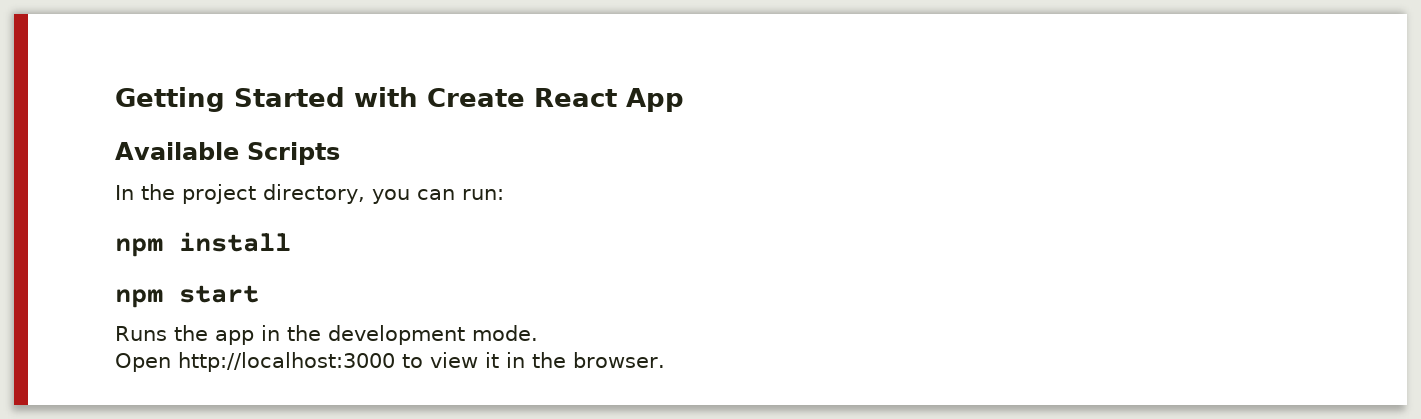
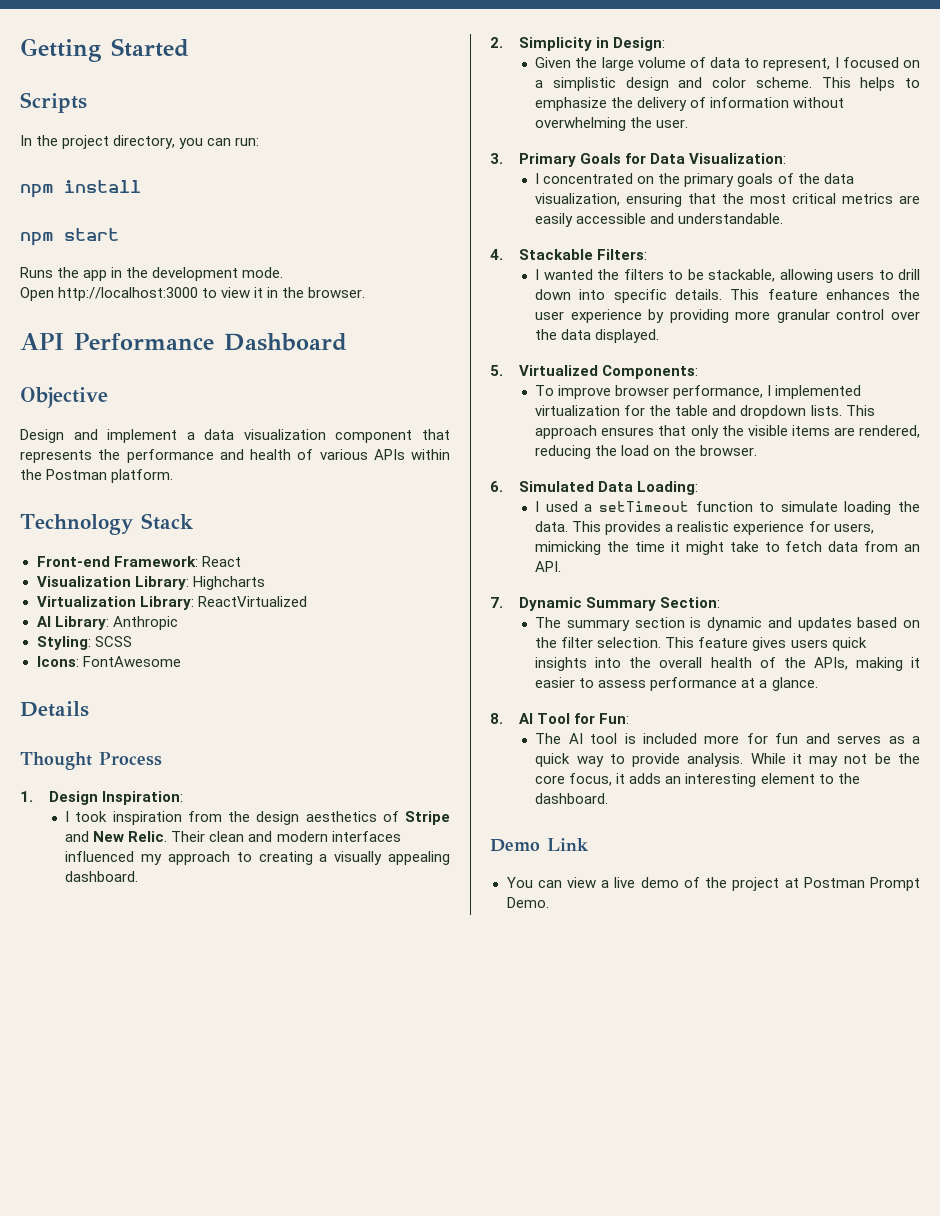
- Getting Started with Create React App
- Available Scripts
+ Getting Started
+ Scripts
+ API Performance Dashboard
+ Objective
+ Design and implement a data visualization component that represents the performance and health of various APIs within the Postman platform.
+ Technology Stack
+ Front-end Framework: React
+ Visualization Library: Highcharts
+ Virtualization Library: ReactVirtualized
+ AI Library: Anthropic
+ Styling: SCSS
+ Icons: FontAwesome
+ Details
+ Thought Process
+ 1. Design Inspiration:
+ I took inspiration from the design aesthetics of Stripe and New Relic. Their clean and modern interfaces influenced my approach to creating a visually appealing dashboard.
+ 2. Simplicity in Design:
+ Given the large volume of data to represent, I focused on a simplistic design and color scheme. This helps to emphasize the delivery of information without overwhelming the user.
+ 3. Primary Goals for Data Visualization:
+ I concentrated on the primary goals of the data visualization, ensuring that the most critical metrics are easily accessible and understandable.
+ 4. Stackable Filters:
+ I wanted the filters to be stackable, allowing users to drill down into specific details. This feature enhances the user experience by providing more granular control over the data displayed.
+ 5. Virtualized Components:
+ To improve browser performance, I implemented virtualization for the table and dropdown lists. This approach ensures that only the visible items are rendered, reducing the load on the browser.
+ 6. Simulated Data Loading:
+ I used a setTimeout function to simulate loading the data. This provides a realistic experience for users, mimicking the time it might take to fetch data from an API.
+ 7. Dynamic Summary Section:
+ The summary section is dynamic and updates based on the filter selection. This feature gives users quick insights into the overall health of the APIs, making it easier to assess performance at a glance.
+ 8. AI Tool for Fun:
+ The AI tool is included more for fun and serves as a quick way to provide analysis. While it may not be the core focus, it adds an interesting element to the dashboard.
+ Demo Link
+ You can view a live demo of the project at Postman Prompt Demo.

